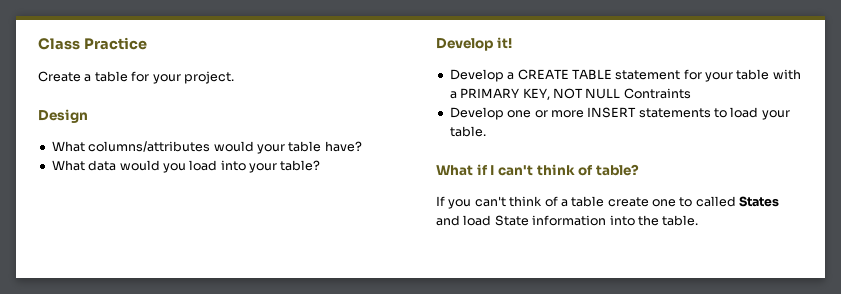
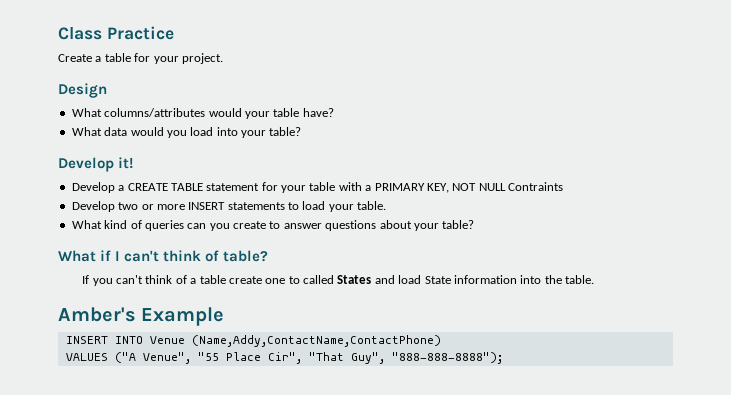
- Develop one or more INSERT statements to load your table.
+ Develop two or more INSERT statements to load your table.
+ What kind of queries can you create to answer questions about your table?
+ Amber's Example
+ INSERT INTO Venue (Name,Addy,ContactName,ContactPhone)
+ VALUES ("A Venue", "55 Place Cir", "That Guy", "888-888-8888");

